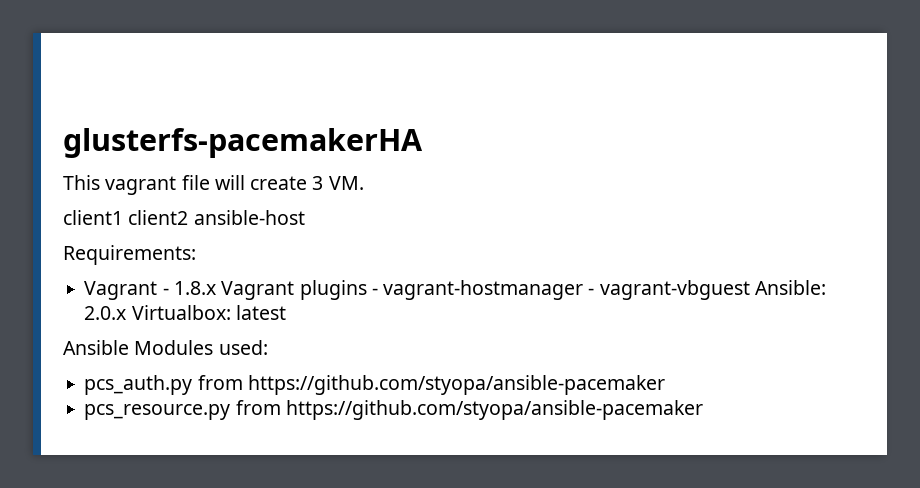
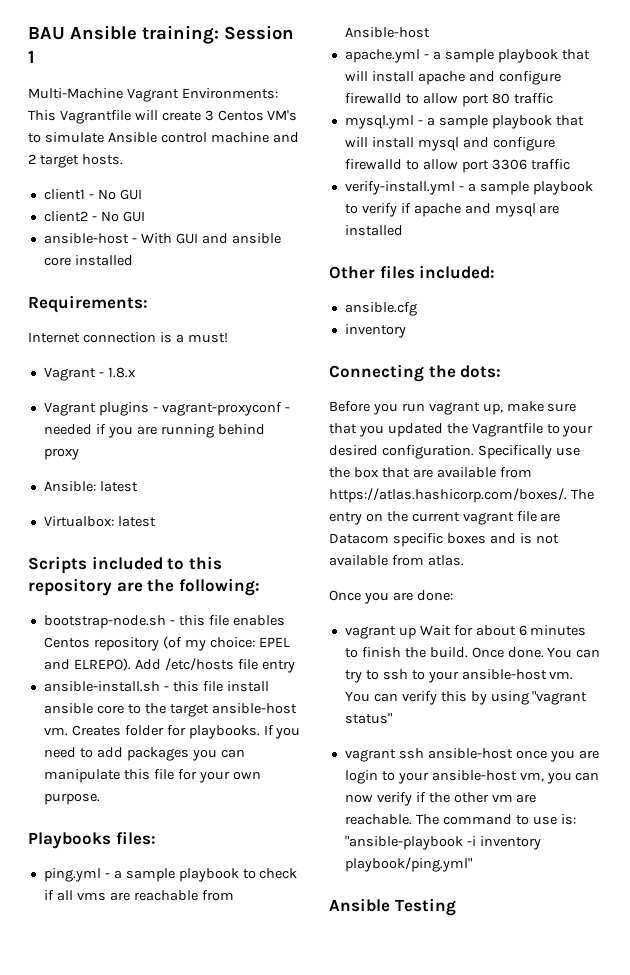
- glusterfs-pacemakerHA
- This vagrant file will create 3 VM.
- client1 client2 ansible-host
+ BAU Ansible training: Session 1
+ Multi-Machine Vagrant Environments: This Vagrantfile will create 3 Centos VM's to simulate Ansible control machine and 2 target hosts.
+ client1 - No GUI
+ client2 - No GUI
+ ansible-host - With GUI and ansible core installed
  Requirements:
+ Internet connection is a must!
- Vagrant - 1.8.x Vagrant plugins - vagrant-hostmanager - vagrant-vbguest Ansible: 2.0.x Virtualbox: latest
- Ansible Modules used:
- pcs_auth.py from https://github.com/styopa/ansible-pacemaker
- pcs_resource.py from https://github.com/styopa/ansible-pacemaker
+ Vagrant - 1.8.x
+ Vagrant plugins - vagrant-proxyconf - needed if you are running behind proxy
+ Ansible: latest
+ Virtualbox: latest
+ Scripts included to this repository are the following:
+ bootstrap-node.sh - this file enables Centos repository (of my choice: EPEL and ELREPO). Add /etc/hosts file entry
+ ansible-install.sh - this file install ansible core to the target ansible-host vm. Creates folder for playbooks. If you need to add packages you can manipulate this file for your own purpose.
+ Playbooks files:
+ ping.yml - a sample playbook to check if all vms are reachable from Ansible-host
+ apache.yml - a sample playbook that will install apache and configure firewalld to allow port 80 traffic
+ mysql.yml - a sample playbook that will install mysql and configure firewalld to allow port 3306 traffic
+ verify-install.yml - a sample playbook to verify if apache and mysql are installed
+ Other files included:
+ ansible.cfg
+ inventory
+ Connecting the dots:
+ Before you run vagrant up, make sure that you updated the Vagrantfile to your desired configuration. Specifically use the box that are available from https://atlas.hashicorp.com/boxes/. The entry on the current vagrant file are Datacom specific boxes and is not available from atlas.
+ Once you are done:
+ vagrant up Wait for about 6 minutes to finish the build. Once done. You can try to ssh to your ansible-host vm. You can verify this by using "vagrant status"
+ vagrant ssh ansible-host once you are login to your ansible-host vm, you can now verify if the other vm are reachable. The command to use is: "ansible-playbook -i inventory playbook/ping.yml"
+ Ansible Testing

